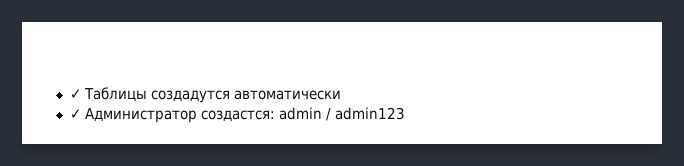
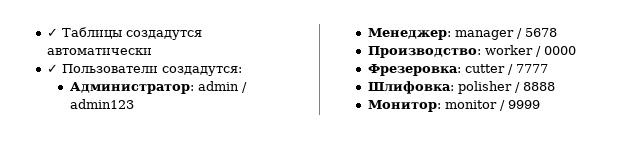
- ✓ Администратор создастся: admin / admin123
+ ✓ Пользователи создадутся:
+ Администратор: admin / admin123
+ Менеджер: manager / 5678
+ Производство: worker / 0000
+ Фрезеровка: cutter / 7777
+ Шлифовка: polisher / 8888
+ Монитор: monitor / 9999

